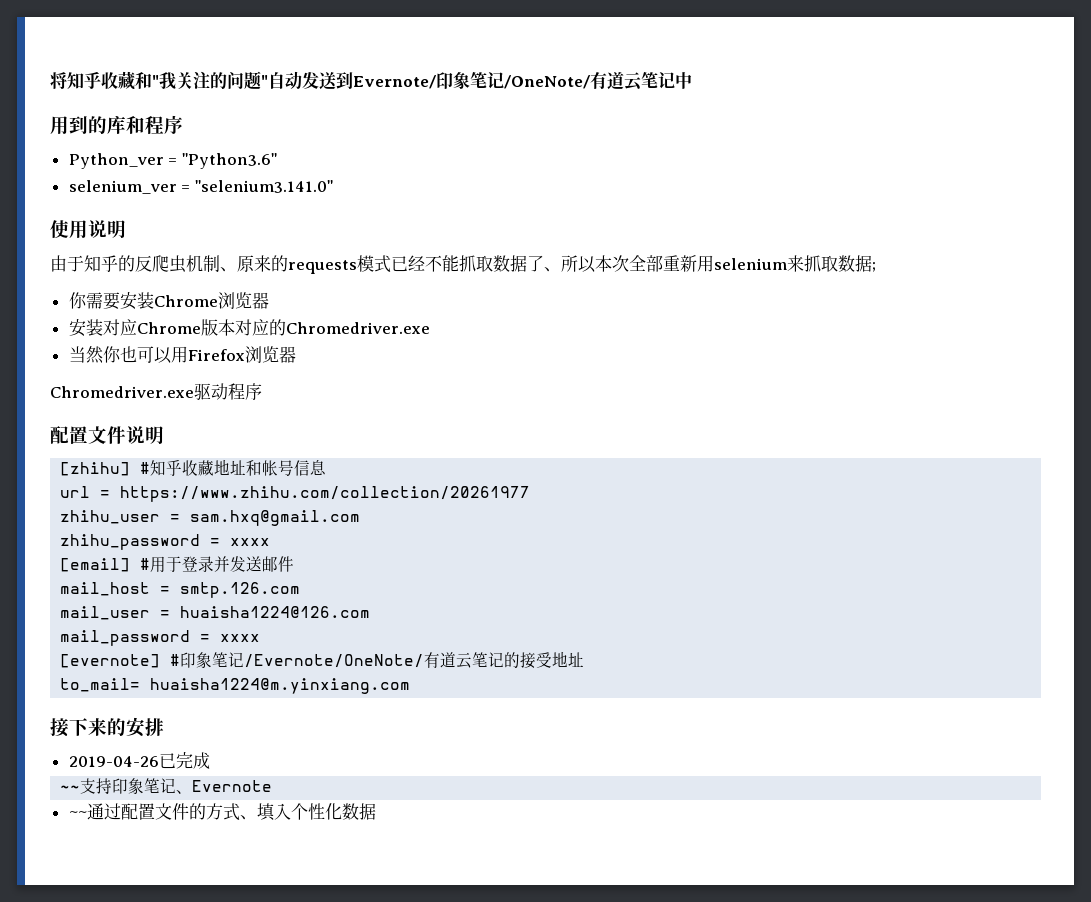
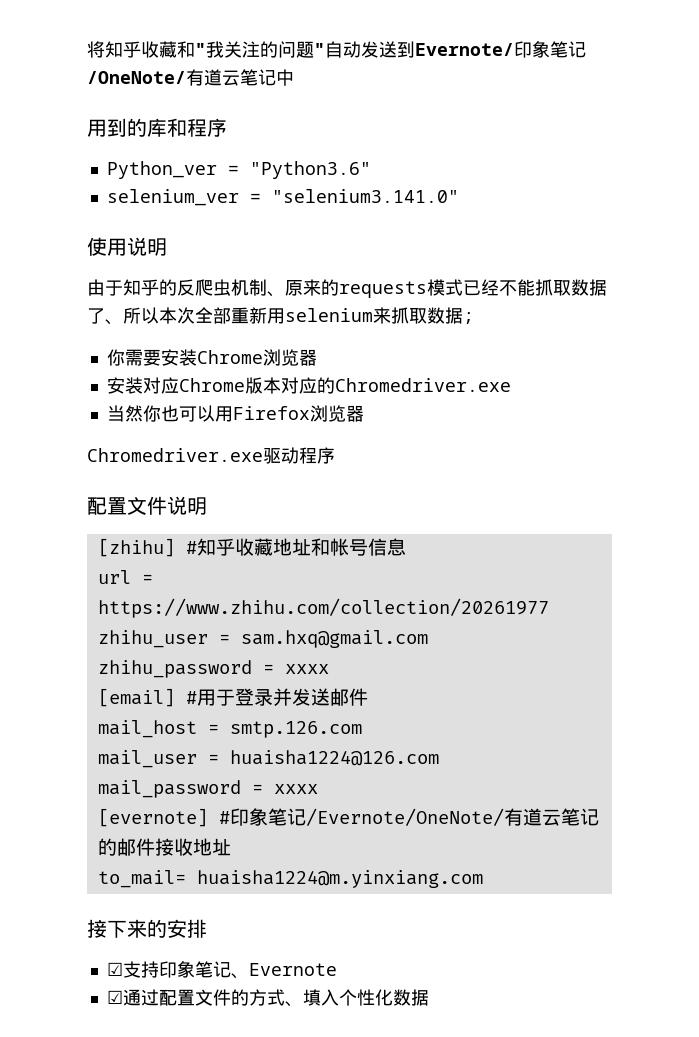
- [evernote] #印象笔记/Evernote/OneNote/有道云笔记的接受地址
+ [evernote] #印象笔记/Evernote/OneNote/有道云笔记的邮件接收地址
- 2019-04-26已完成
- ~~支持印象笔记、Evernote
+ ☑支持印象笔记、Evernote
- ~~通过配置文件的方式、填入个性化数据
+ ☑通过配置文件的方式、填入个性化数据

